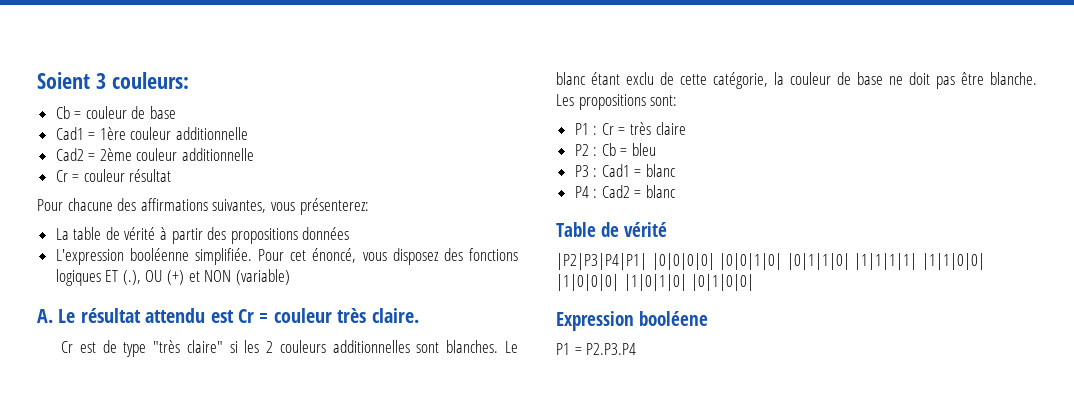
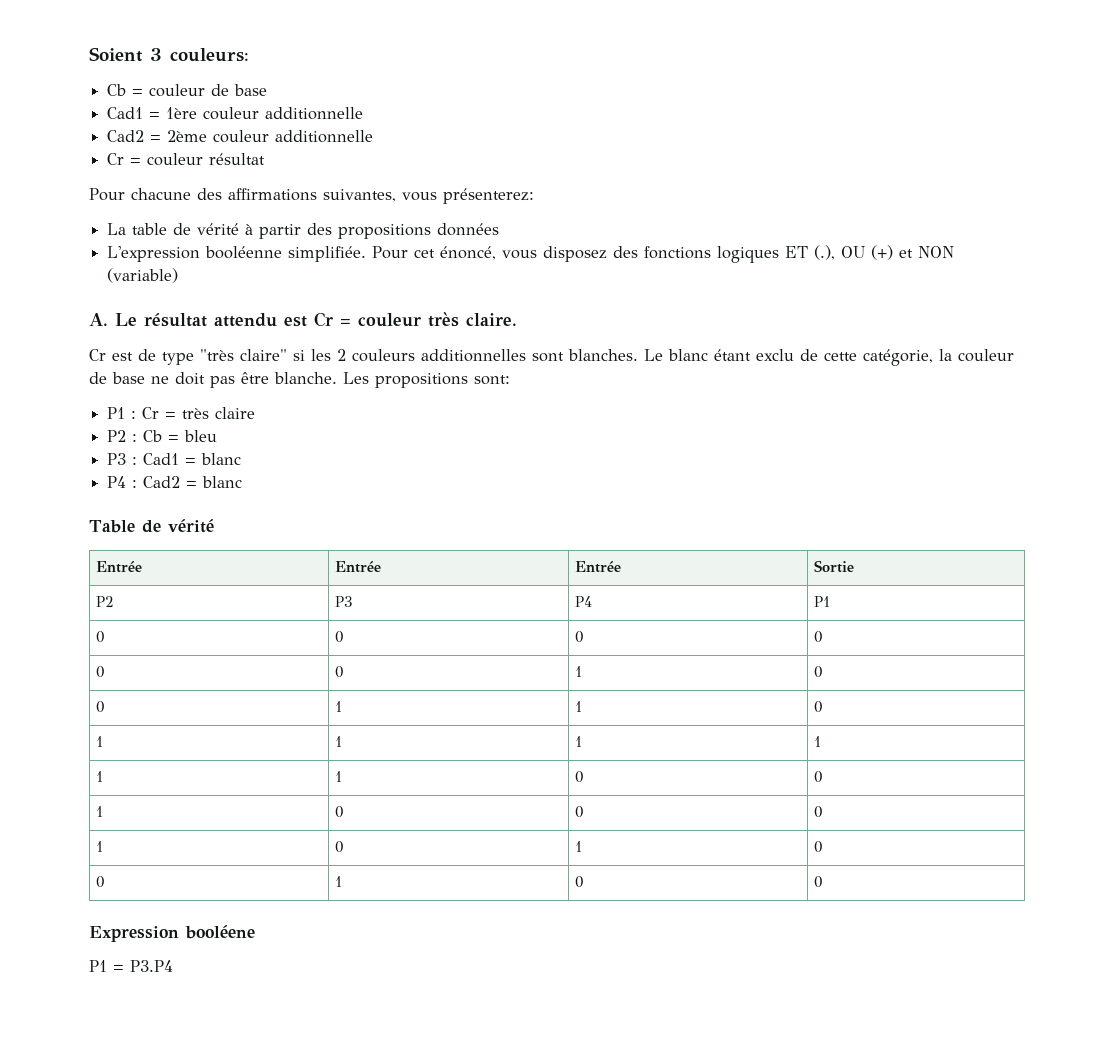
- |P2|P3|P4|P1| |0|0|0|0| |0|0|1|0| |0|1|1|0| |1|1|1|1| |1|1|0|0| |1|0|0|0| |1|0|1|0| |0|1|0|0|
+ Entrée | Entrée | Entrée | Sortie
+ P2 | P3 | P4 | P1
+ 0 | 0 | 0 | 0
+ 0 | 0 | 1 | 0
+ 0 | 1 | 1 | 0
+ 1 | 1 | 1 | 1
+ 1 | 1 | 0 | 0
+ 1 | 0 | 0 | 0
+ 1 | 0 | 1 | 0
+ 0 | 1 | 0 | 0
- P1 = P2.P3.P4
+ P1 = P3.P4

